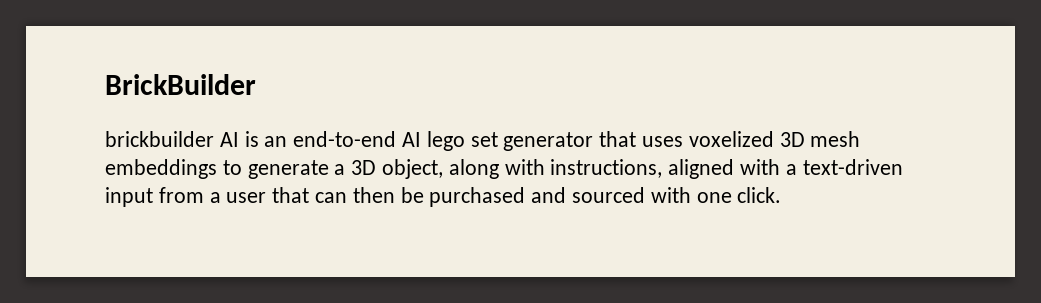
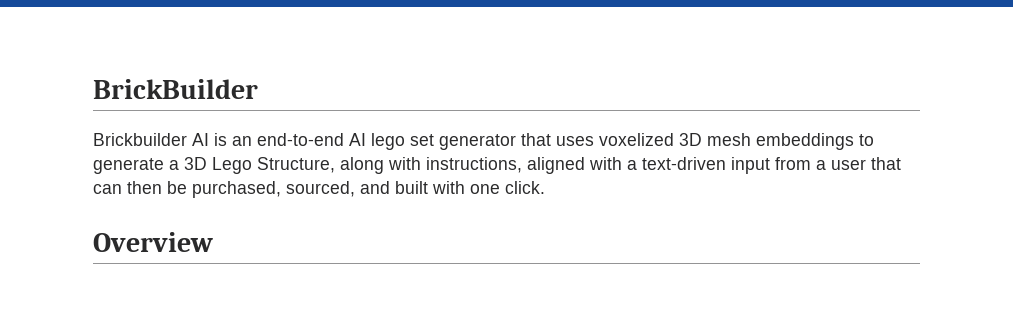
- brickbuilder AI is an end-to-end AI lego set generator that uses voxelized 3D mesh embeddings to generate a 3D object, along with instructions, aligned with a text-driven input from a user that can then be purchased and sourced with one click.
+ Brickbuilder AI is an end-to-end AI lego set generator that uses voxelized 3D mesh embeddings to generate a 3D Lego Structure, along with instructions, aligned with a text-driven input from a user that can then be purchased, sourced, and built with one click.
+ Overview

